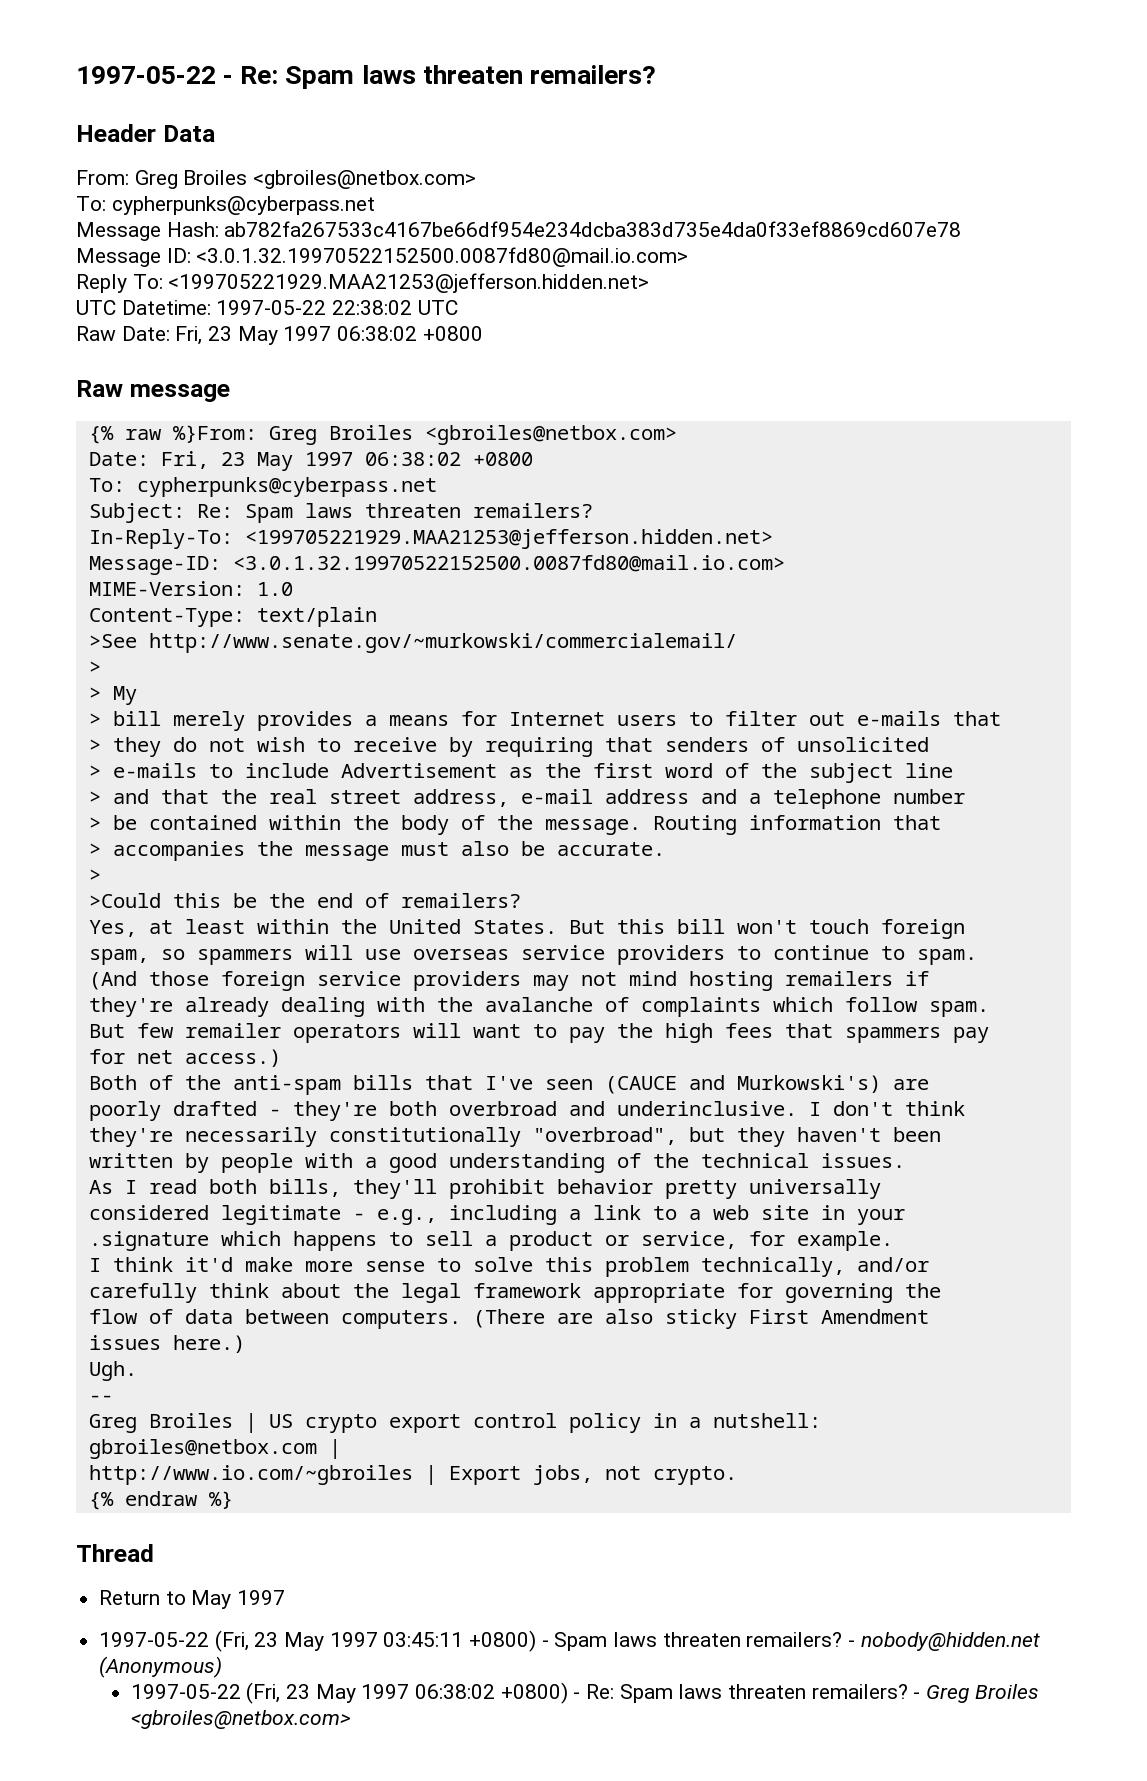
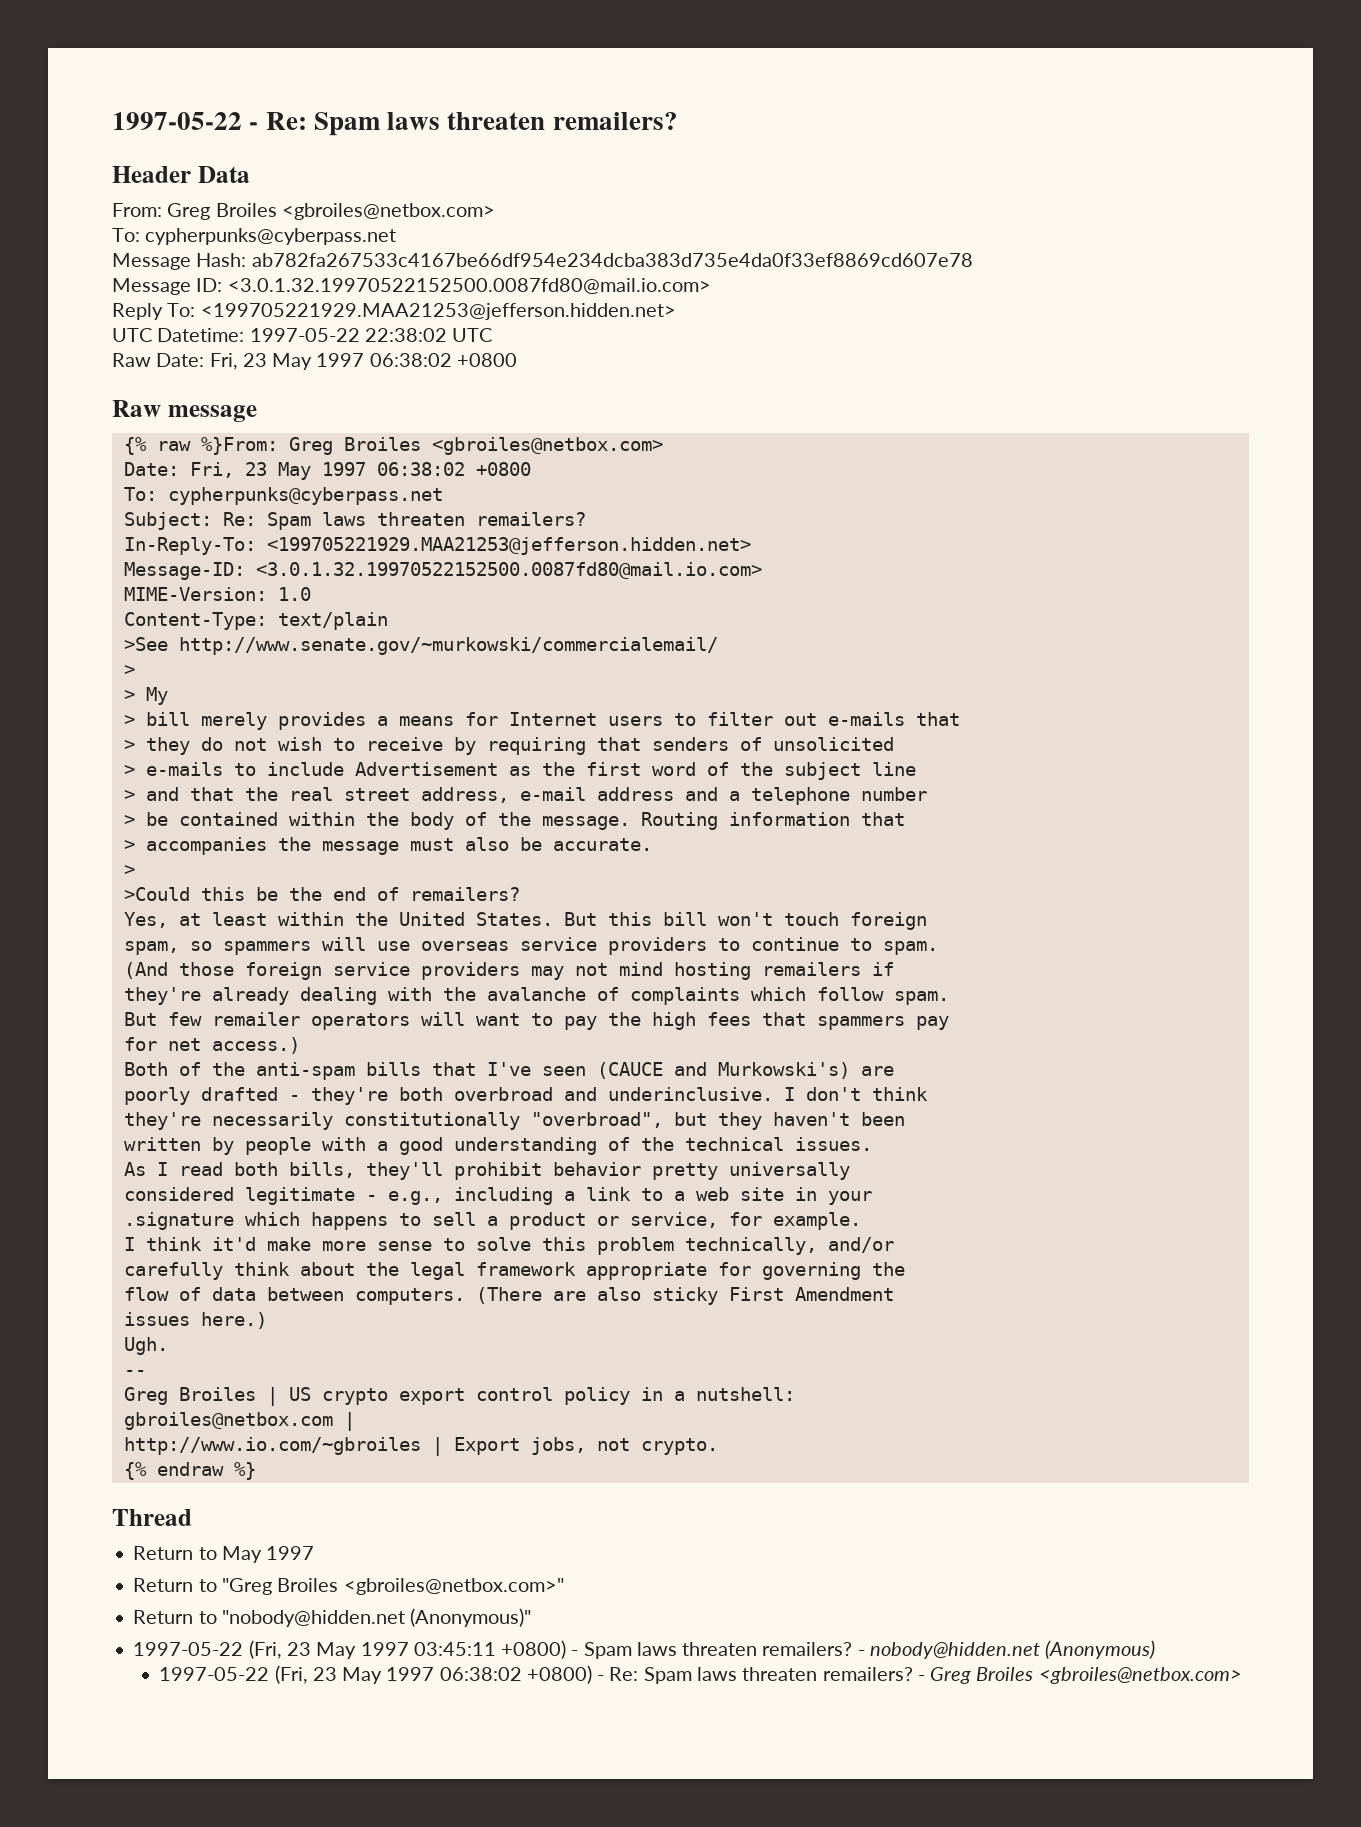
+ Return to "Greg Broiles <gbroiles@netbox.com>"
+ Return to "nobody@hidden.net (Anonymous)"

